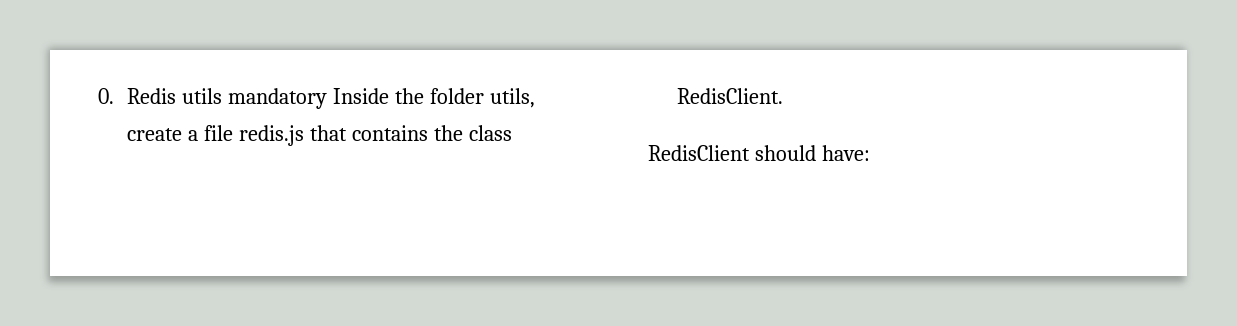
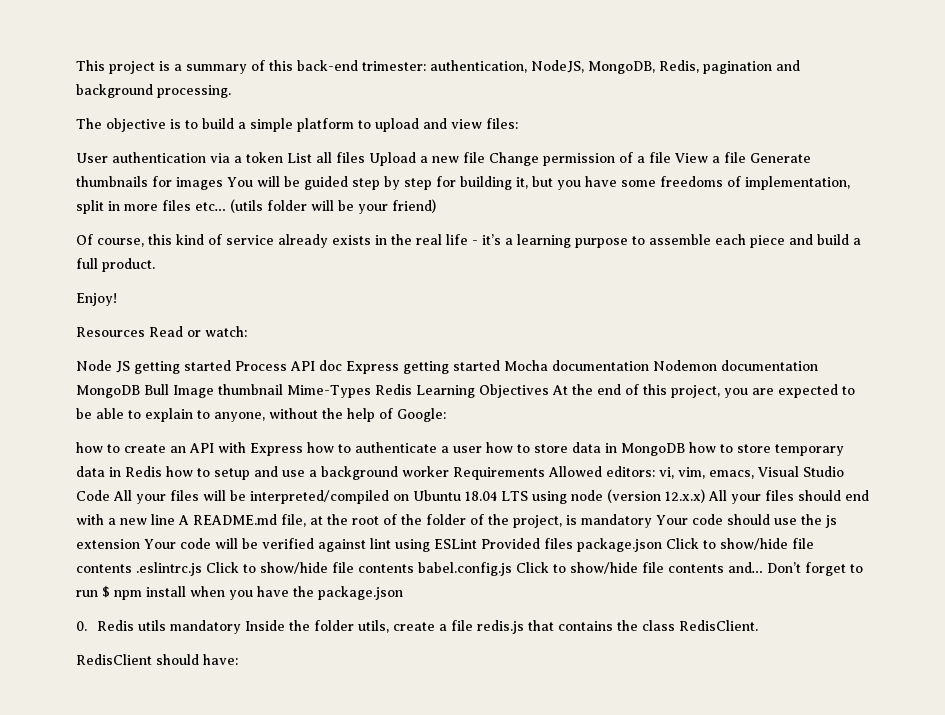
+ This project is a summary of this back-end trimester: authentication, NodeJS, MongoDB, Redis, pagination and background processing.
+ The objective is to build a simple platform to upload and view files:
+ User authentication via a token List all files Upload a new file Change permission of a file View a file Generate thumbnails for images You will be guided step by step for building it, but you have some freedoms of implementation, split in more files etc… (utils folder will be your friend)
+ Of course, this kind of service already exists in the real life - it’s a learning purpose to assemble each piece and build a full product.
+ Enjoy!
+ Resources Read or watch:
+ Node JS getting started Process API doc Express getting started Mocha documentation Nodemon documentation MongoDB Bull Image thumbnail Mime-Types Redis Learning Objectives At the end of this project, you are expected to be able to explain to anyone, without the help of Google:
+ how to create an API with Express how to authenticate a user how to store data in MongoDB how to store temporary data in Redis how to setup and use a background worker Requirements Allowed editors: vi, vim, emacs, Visual Studio Code All your files will be interpreted/compiled on Ubuntu 18.04 LTS using node (version 12.x.x) All your files should end with a new line A README.md file, at the root of the folder of the project, is mandatory Your code should use the js extension Your code will be verified against lint using ESLint Provided files package.json Click to show/hide file contents .eslintrc.js Click to show/hide file contents babel.config.js Click to show/hide file contents and… Don’t forget to run $ npm install when you have the package.json

